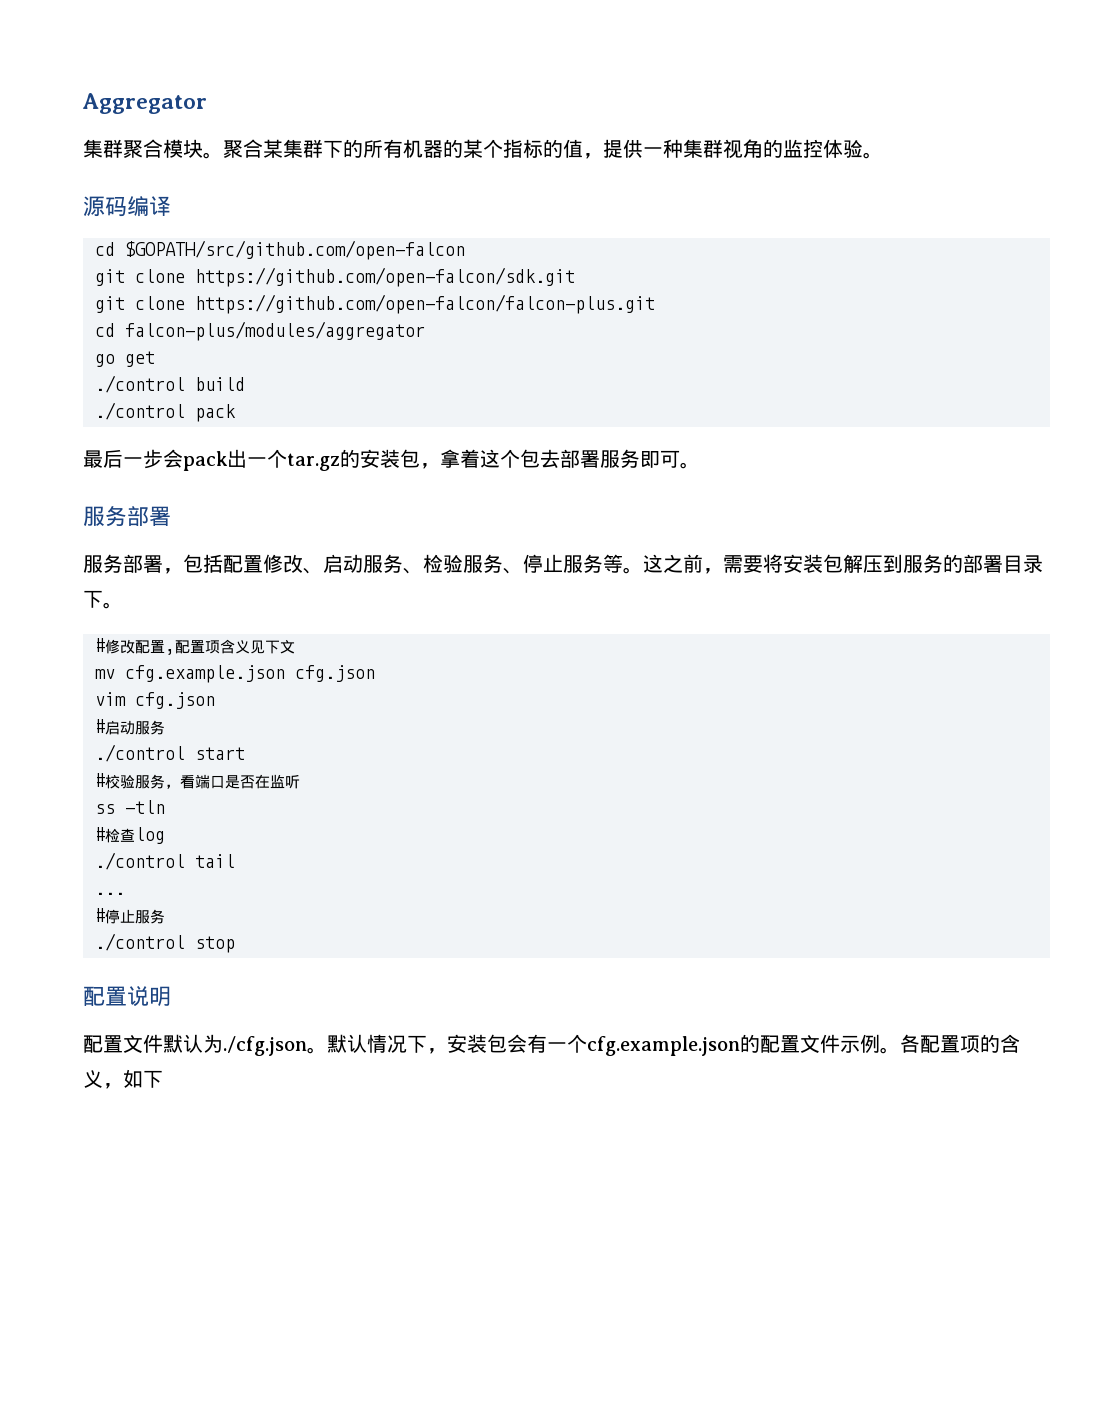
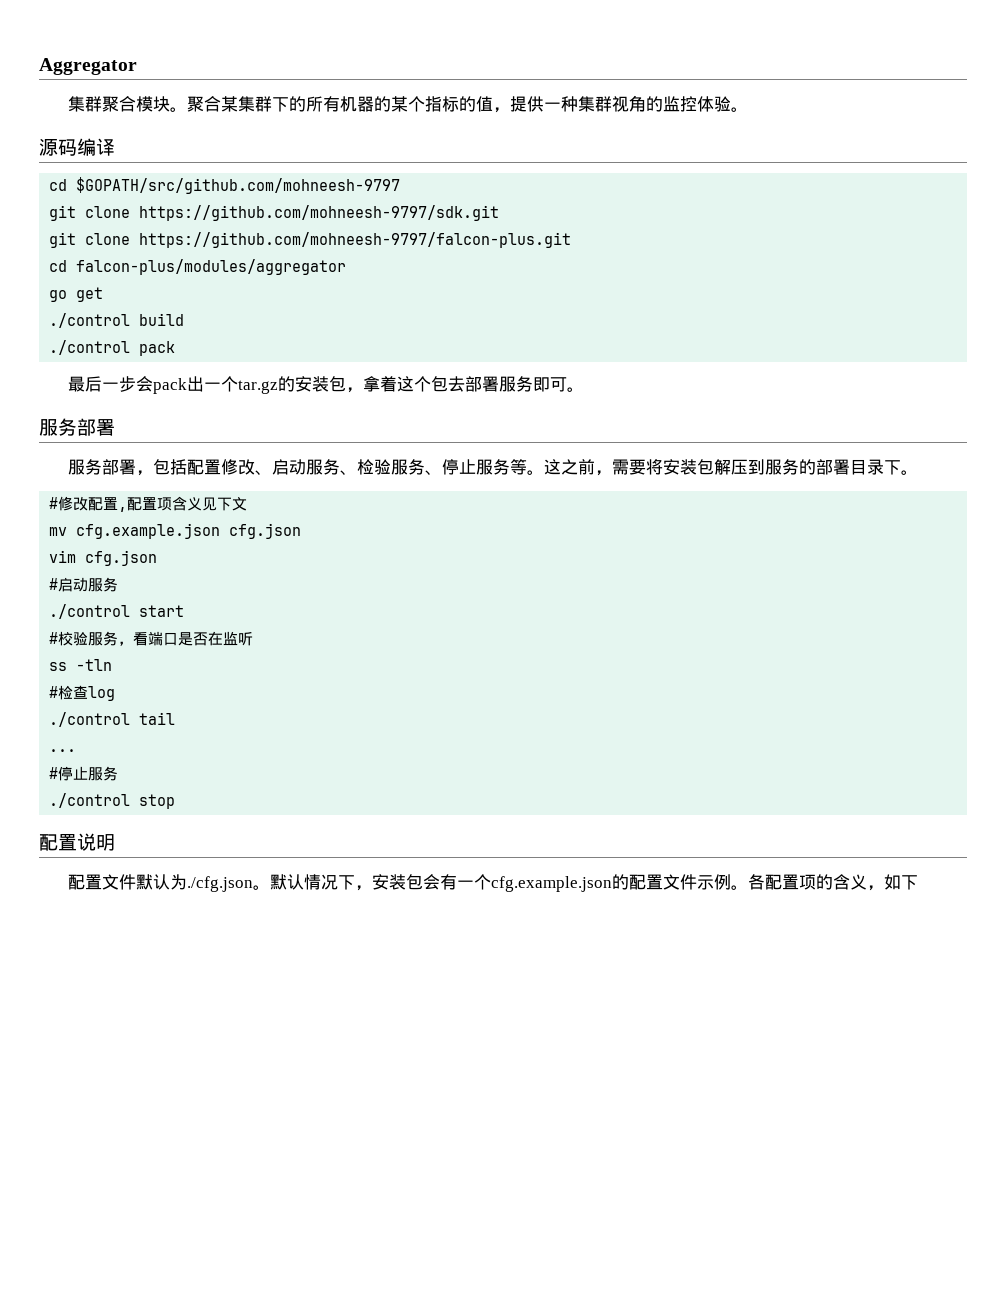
- cd $GOPATH/src/github.com/open-falcon
- git clone https://github.com/open-falcon/sdk.git
- git clone https://github.com/open-falcon/falcon-plus.git
+ cd $GOPATH/src/github.com/mohneesh-9797
+ git clone https://github.com/mohneesh-9797/sdk.git
+ git clone https://github.com/mohneesh-9797/falcon-plus.git

